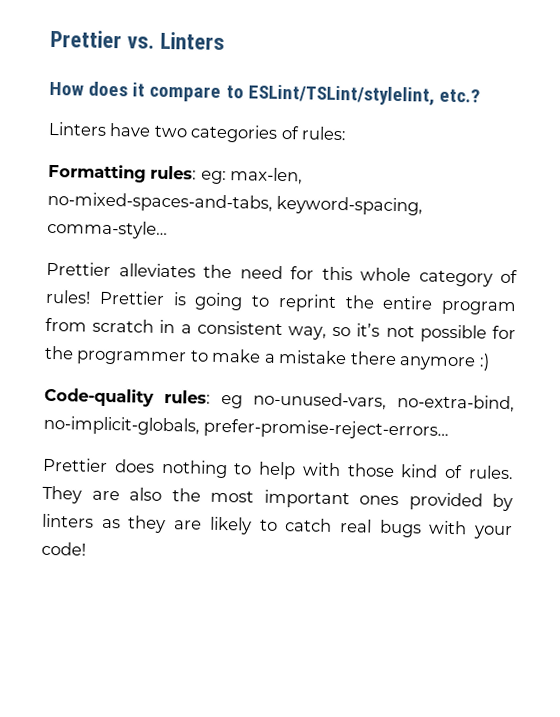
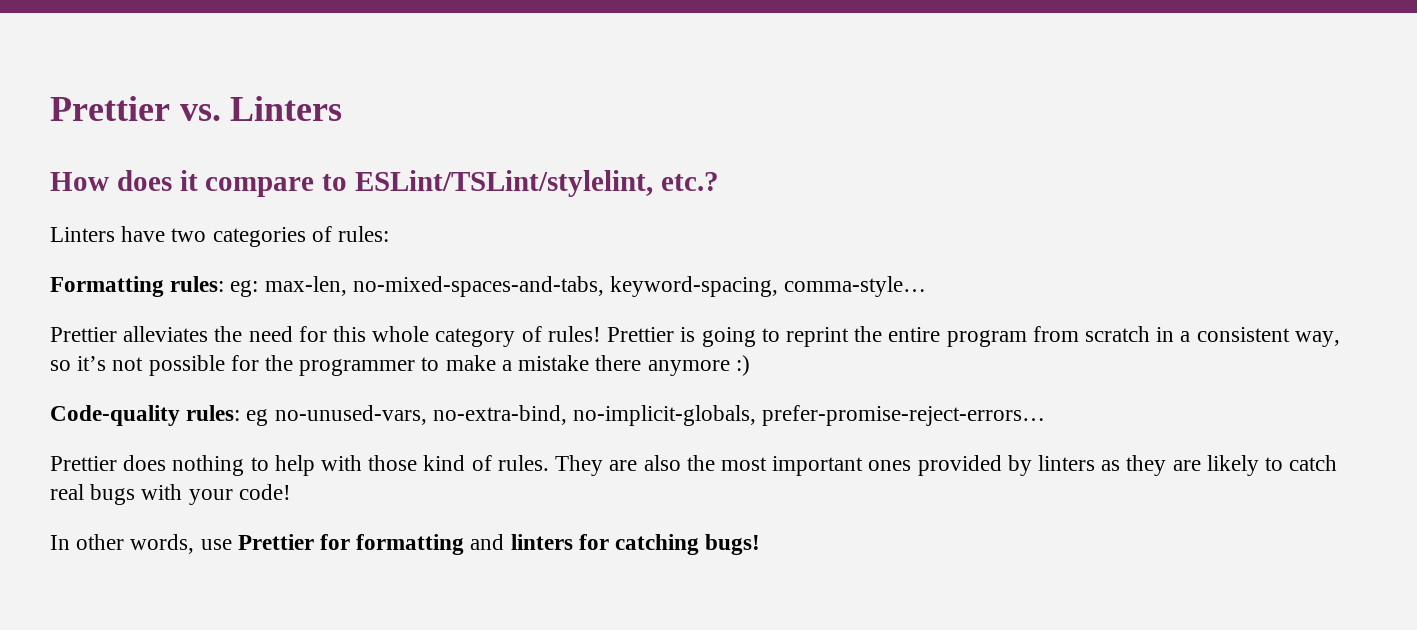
+ In other words, use Prettier for formatting and linters for catching bugs!

